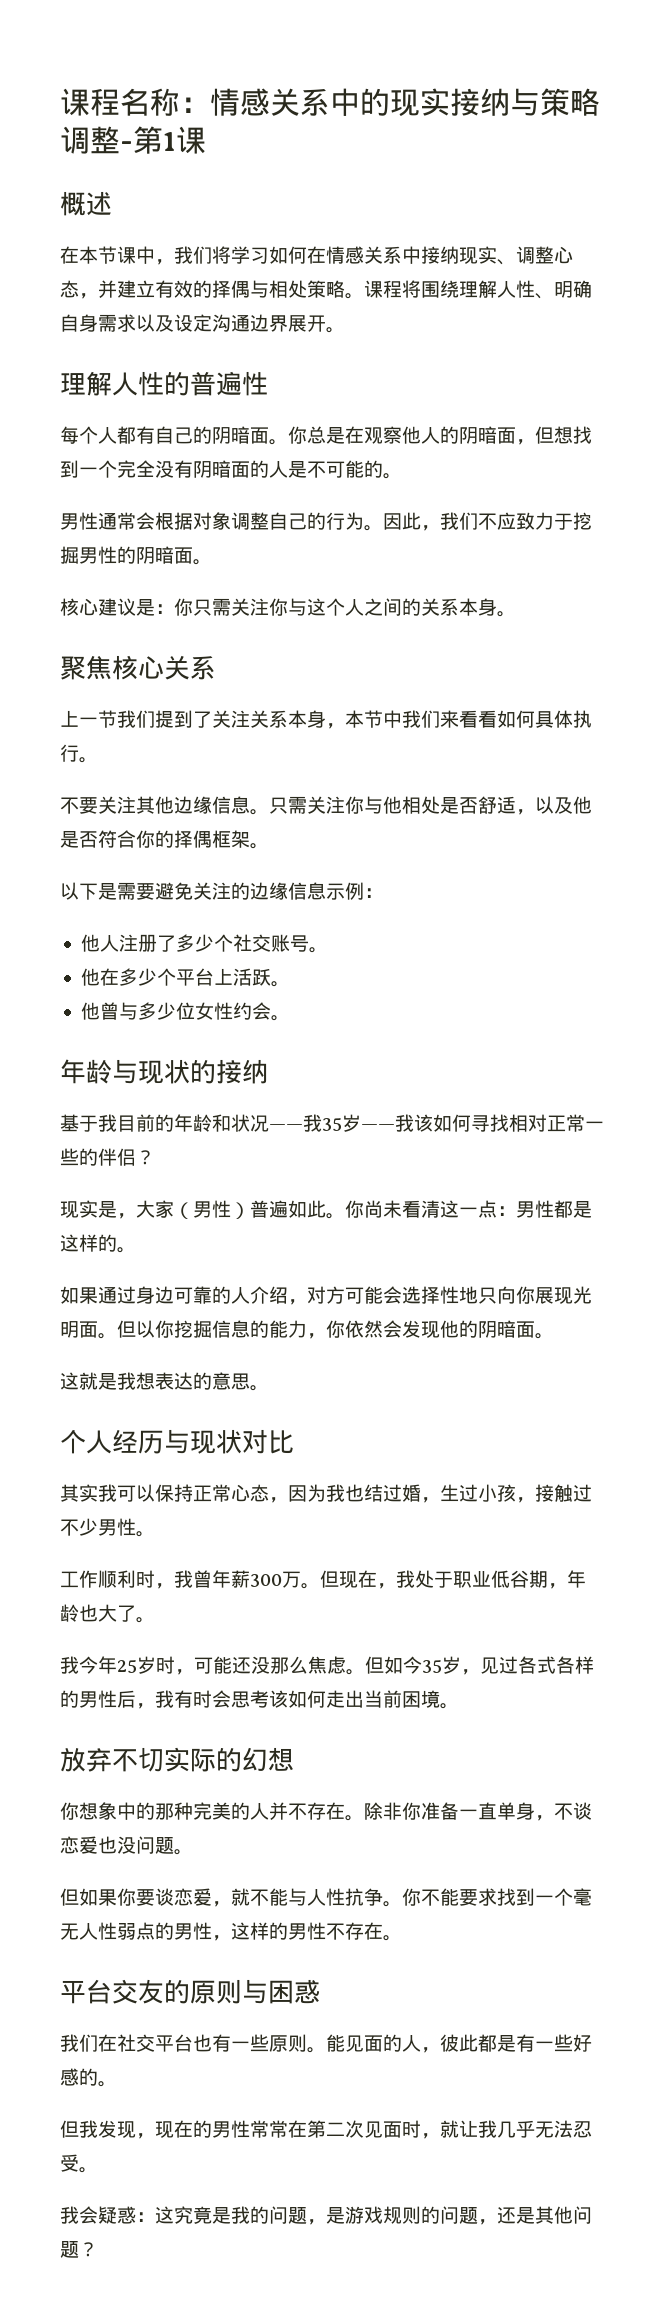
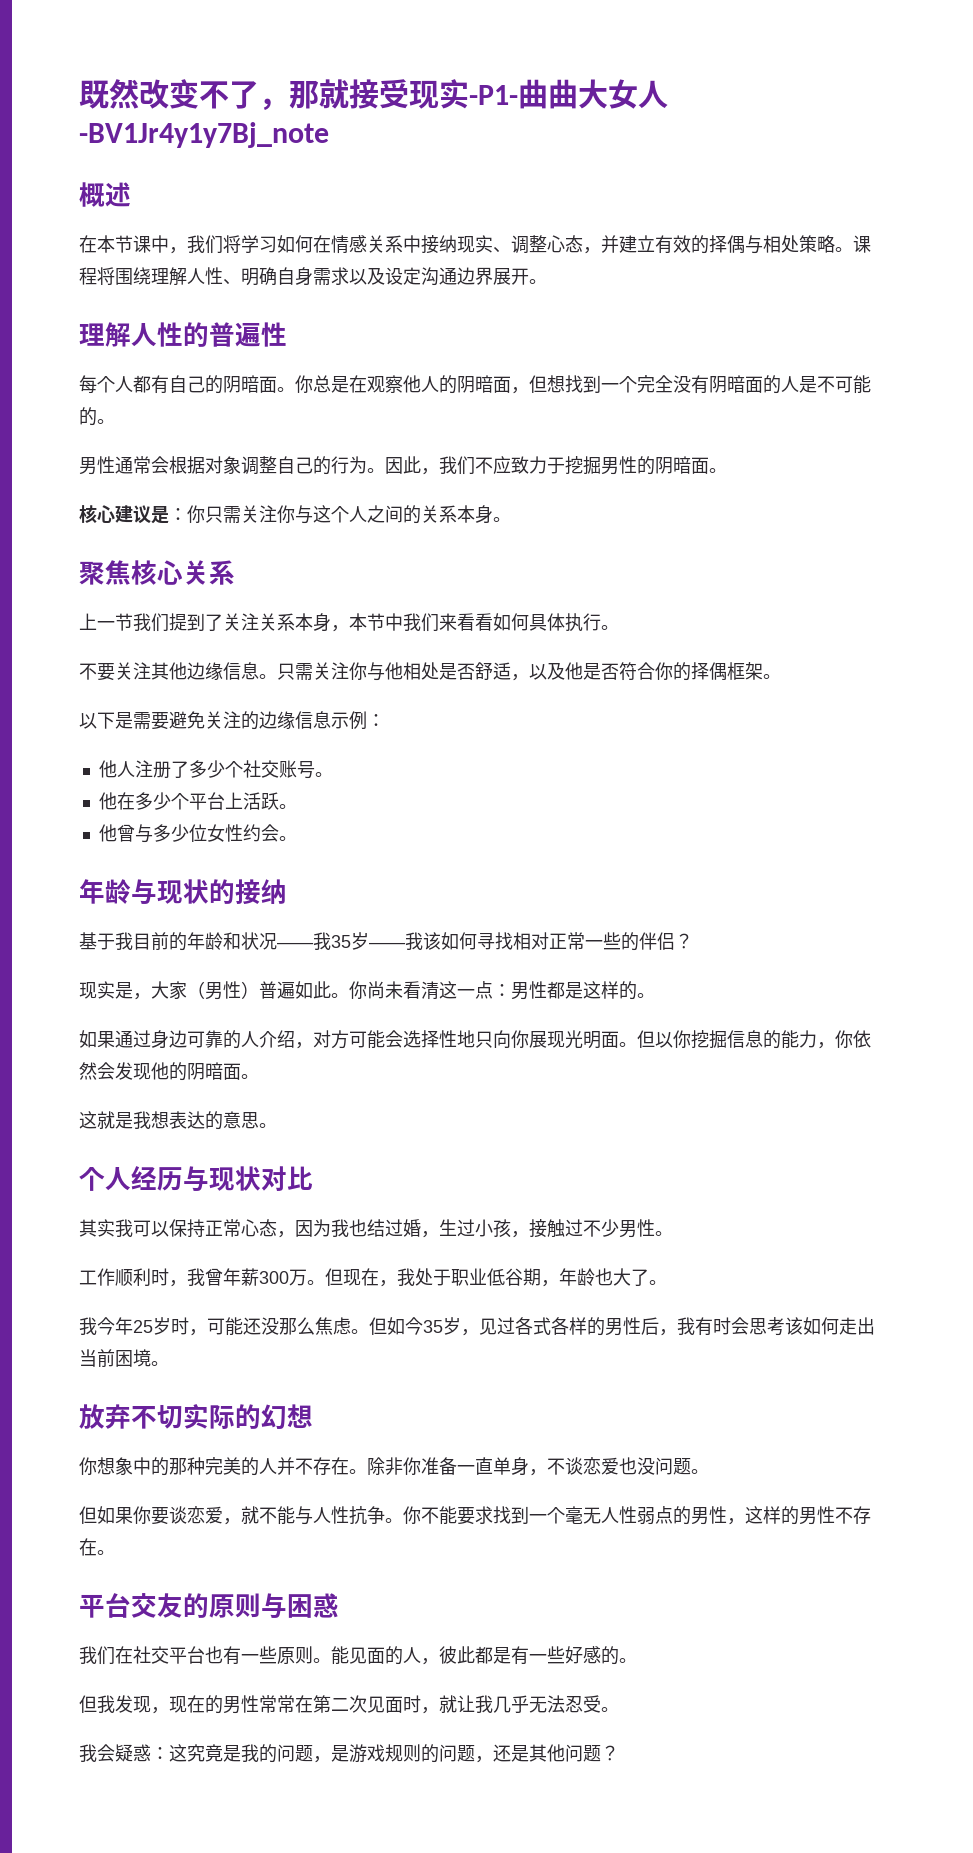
- 课程名称：情感关系中的现实接纳与策略调整-第1课
+ 既然改变不了，那就接受现实-P1-曲曲大女人-BV1Jr4y1y7Bj_note

